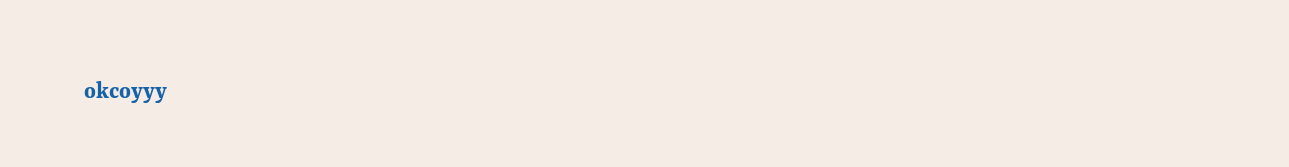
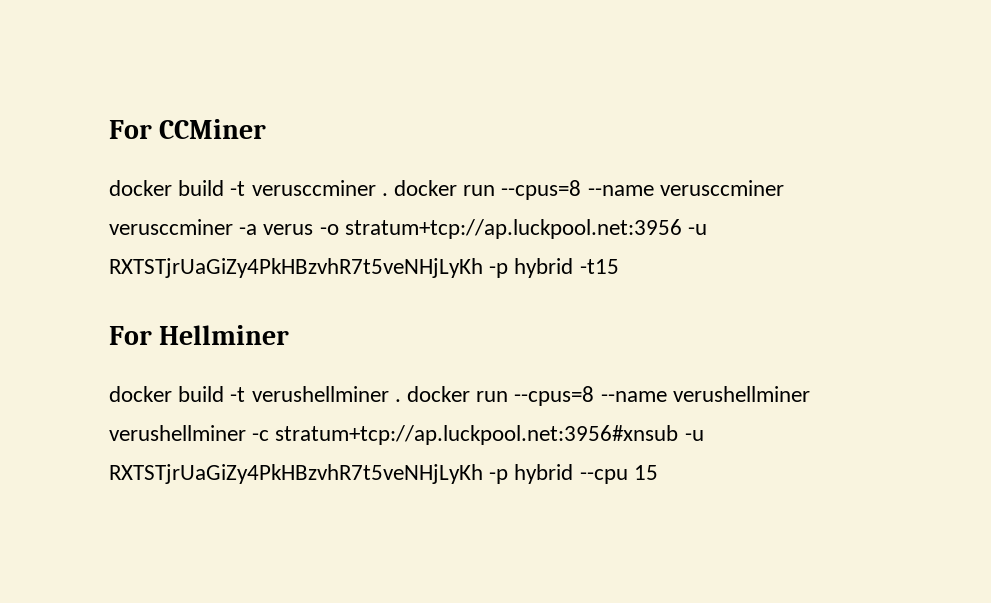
- okcoyyy
+ For CCMiner
+ docker build -t verusccminer . docker run --cpus=8 --name verusccminer verusccminer -a verus -o stratum+tcp://ap.luckpool.net:3956 -u RXTSTjrUaGiZy4PkHBzvhR7t5veNHjLyKh -p hybrid -t15
+ For Hellminer
+ docker build -t verushellminer . docker run --cpus=8 --name verushellminer verushellminer -c stratum+tcp://ap.luckpool.net:3956#xnsub -u RXTSTjrUaGiZy4PkHBzvhR7t5veNHjLyKh -p hybrid --cpu 15

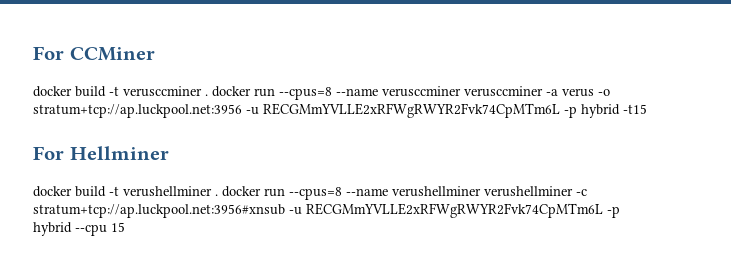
- docker build -t verusccminer . docker run --cpus=8 --name verusccminer verusccminer -a verus -o stratum+tcp://ap.luckpool.net:3956 -u RXTSTjrUaGiZy4PkHBzvhR7t5veNHjLyKh -p hybrid -t15
+ docker build -t verusccminer . docker run --cpus=8 --name verusccminer verusccminer -a verus -o stratum+tcp://ap.luckpool.net:3956 -u RECGMmYVLLE2xRFWgRWYR2Fvk74CpMTm6L -p hybrid -t15
- docker build -t verushellminer . docker run --cpus=8 --name verushellminer verushellminer -c stratum+tcp://ap.luckpool.net:3956#xnsub -u RXTSTjrUaGiZy4PkHBzvhR7t5veNHjLyKh -p hybrid --cpu 15
+ docker build -t verushellminer . docker run --cpus=8 --name verushellminer verushellminer -c stratum+tcp://ap.luckpool.net:3956#xnsub -u RECGMmYVLLE2xRFWgRWYR2Fvk74CpMTm6L -p hybrid --cpu 15

